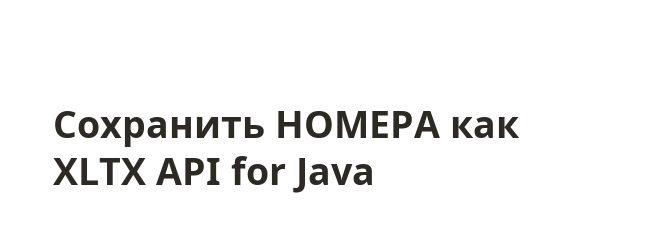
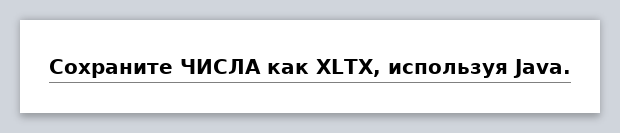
- Сохранить НОМЕРА как XLTX API for Java
+ Сохраните ЧИСЛА как XLTX, используя Java.

